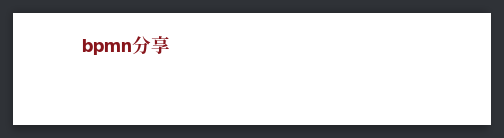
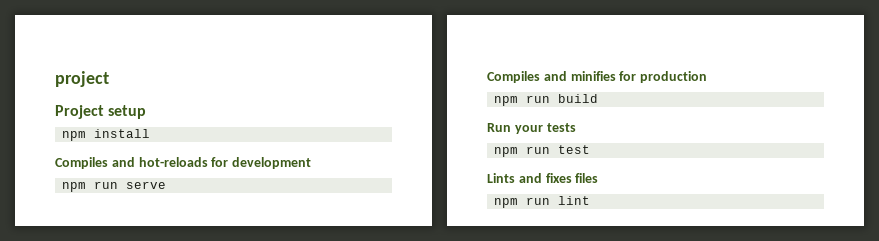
- bpmn分享
+ project
+ Project setup
+ npm install
+ Compiles and hot-reloads for development
+ npm run serve
+ Compiles and minifies for production
+ npm run build
+ Run your tests
+ npm run test
+ Lints and fixes files
+ npm run lint

